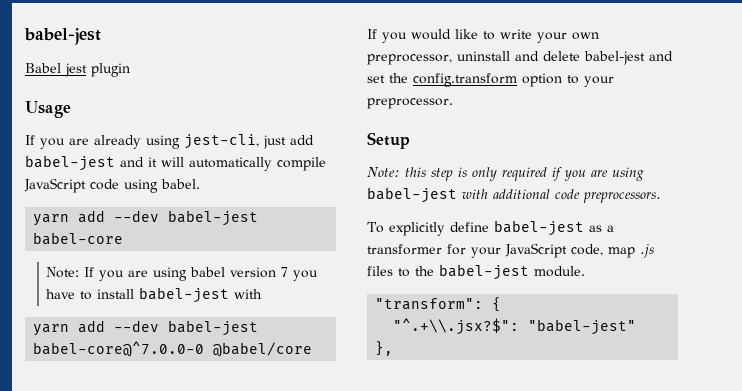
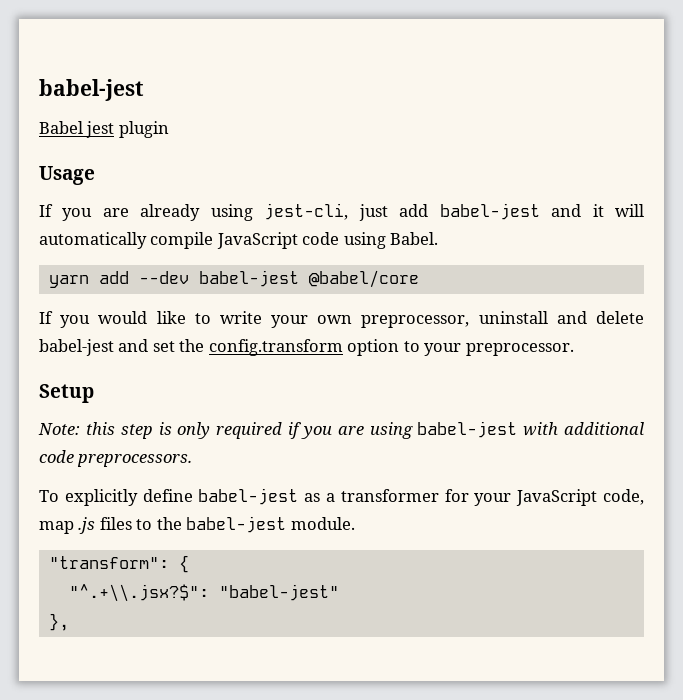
- If you are already using jest-cli, just add babel-jest and it will automatically compile JavaScript code using babel.
- yarn add --dev babel-jest babel-core
- Note: If you are using babel version 7 you have to install babel-jest with
- yarn add --dev babel-jest babel-core@^7.0.0-0 @babel/core
+ If you are already using jest-cli, just add babel-jest and it will automatically compile JavaScript code using Babel.
+ yarn add --dev babel-jest @babel/core

